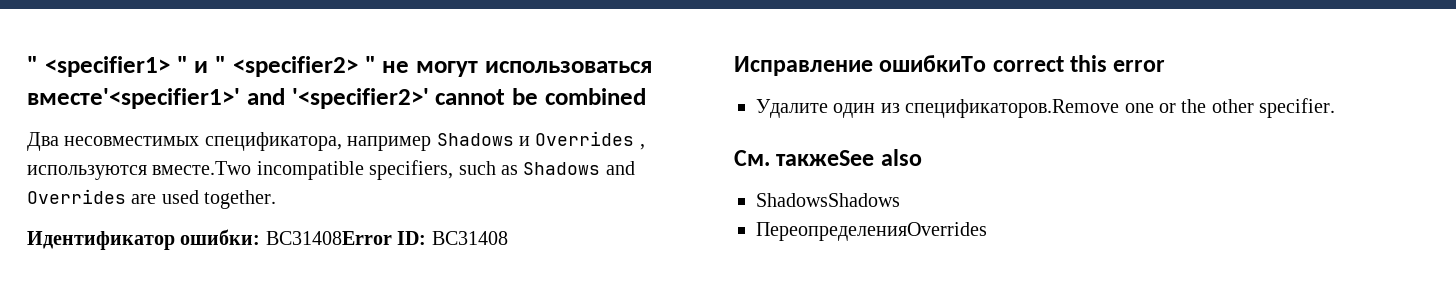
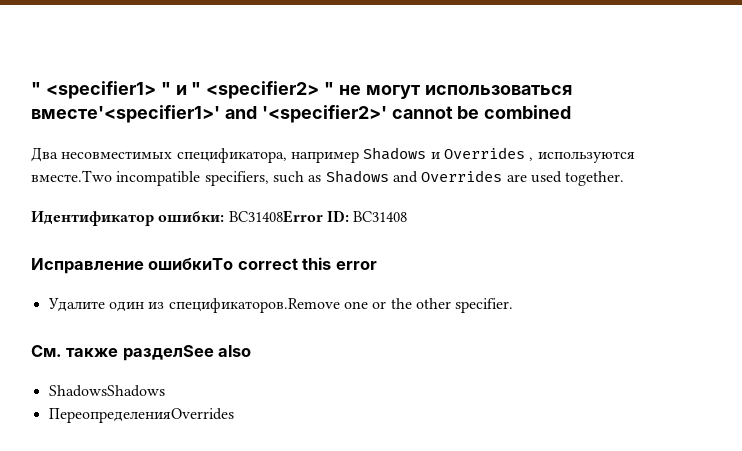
- См. такжеSee also
+ См. также разделSee also

